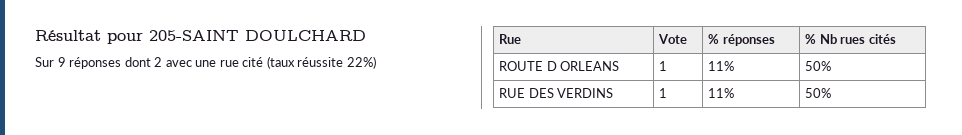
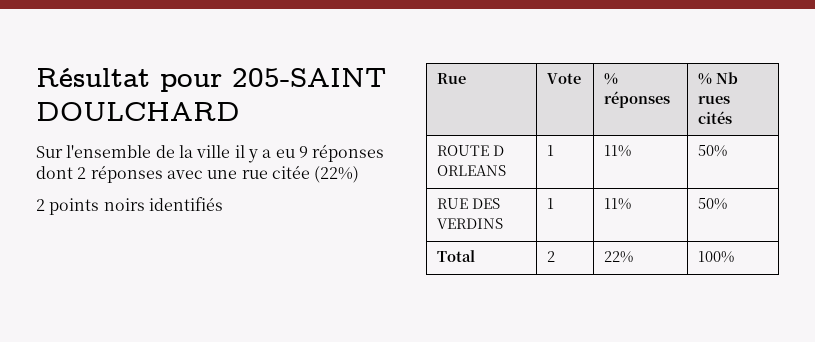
- Sur 9 réponses dont 2 avec une rue cité (taux réussite 22%)
+ Sur l'ensemble de la ville il y a eu 9 réponses dont 2 réponses avec une rue citée (22%)
+ 2 points noirs identifiés
+ Total | 2 | 22% | 100%

